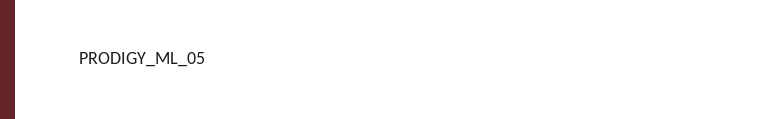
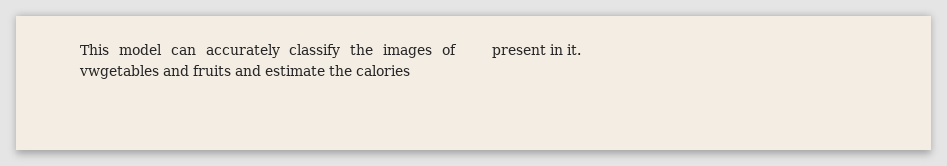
- PRODIGY_ML_05
+ This model can accurately classify the images of vwgetables and fruits and estimate the calories present in it.

